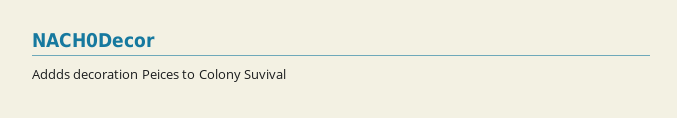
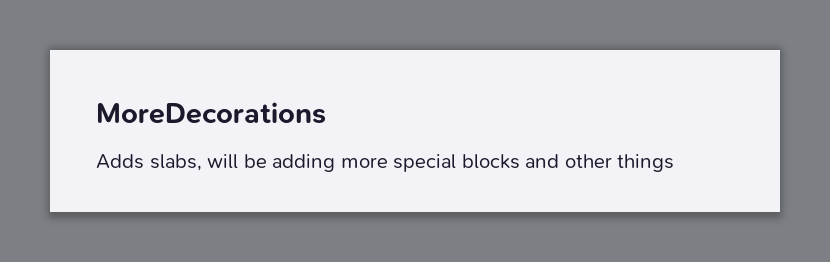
- NACH0Decor
- Addds decoration Peices to Colony Suvival
+ MoreDecorations
+ Adds slabs, will be adding more special blocks and other things

